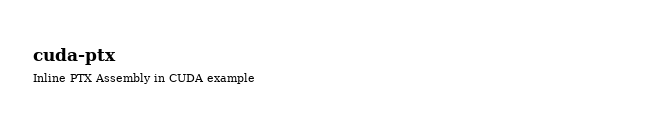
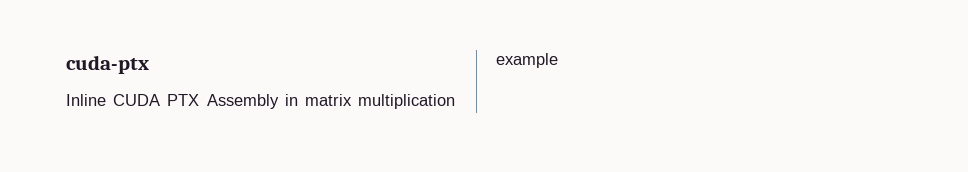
- Inline PTX Assembly in CUDA example
+ Inline CUDA PTX Assembly in matrix multiplication example

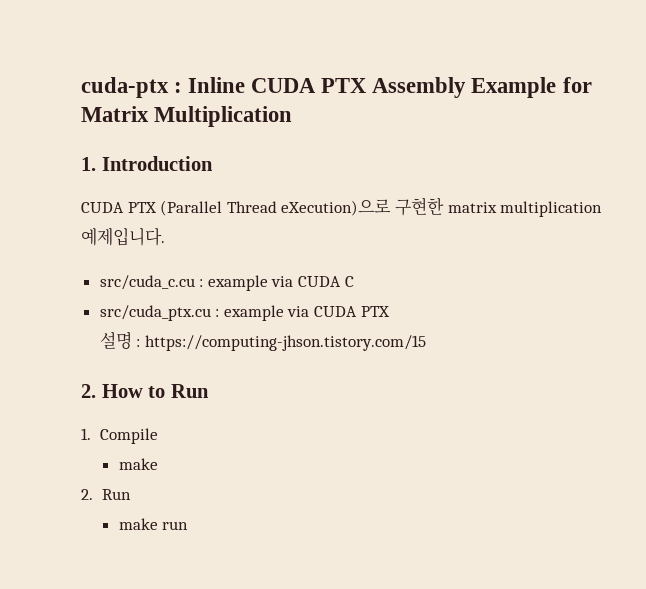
- cuda-ptx
- Inline CUDA PTX Assembly in matrix multiplication example
+ cuda-ptx : Inline CUDA PTX Assembly Example for Matrix Multiplication
+ 1. Introduction
+ CUDA PTX (Parallel Thread eXecution)으로 구현한 matrix multiplication 예제입니다.
+ src/cuda_c.cu : example via CUDA C
+ src/cuda_ptx.cu : example via CUDA PTX
+ 설명 : https://computing-jhson.tistory.com/15
+ 2. How to Run
+ 1. Compile
+ make
+ 2. Run
+ make run

